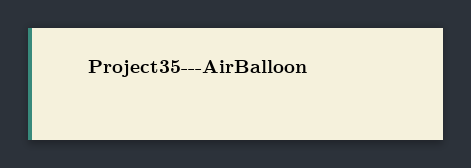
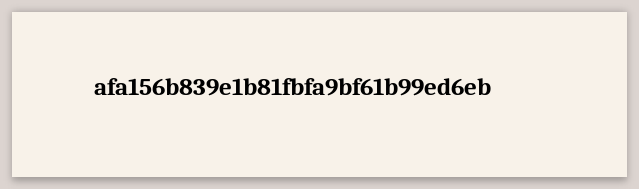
- Project35---AirBalloon
+ afa156b839e1b81fbfa9bf61b99ed6eb

